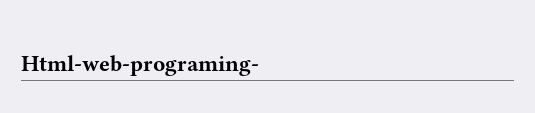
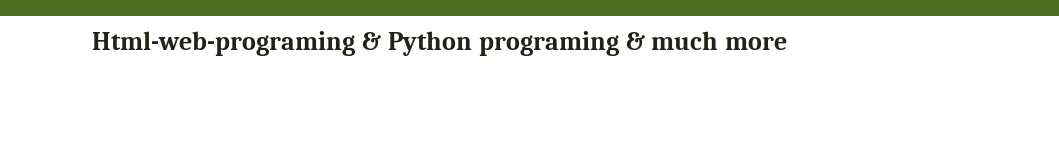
- Html-web-programing-
+ Html-web-programing & Python programing & much more

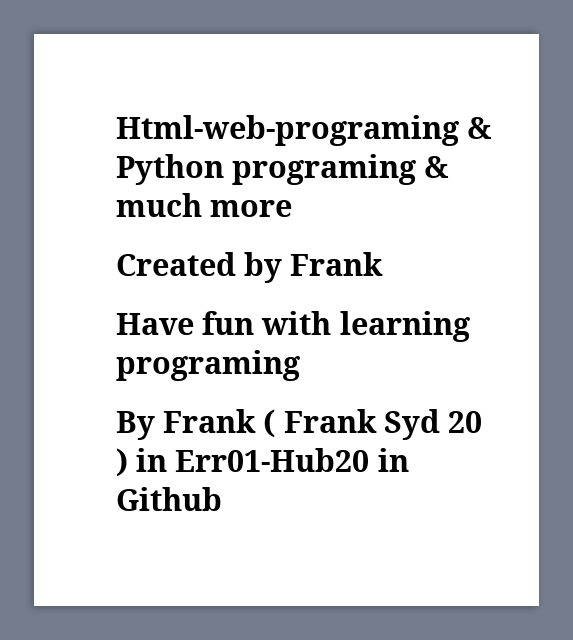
+ Created by Frank
+ Have fun with learning programing
+ By Frank ( Frank Syd 20 ) in Err01-Hub20 in Github

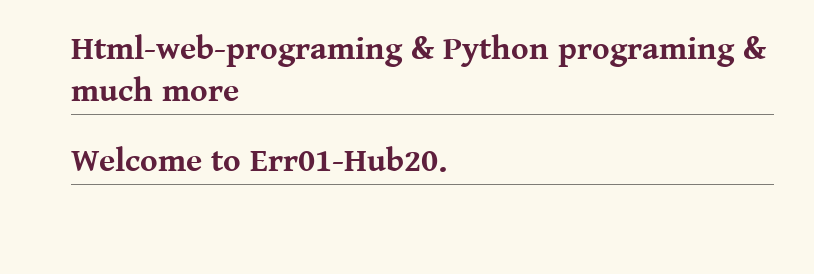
- Created by Frank
- Have fun with learning programing
- By Frank ( Frank Syd 20 ) in Err01-Hub20 in Github
+ Welcome to Err01-Hub20.

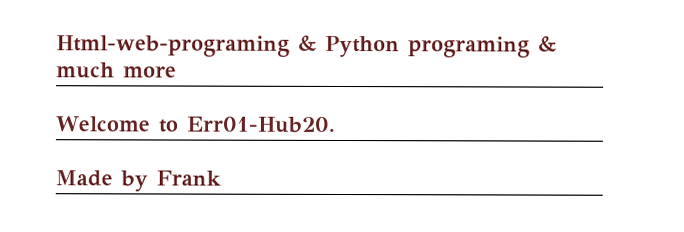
+ Made by Frank

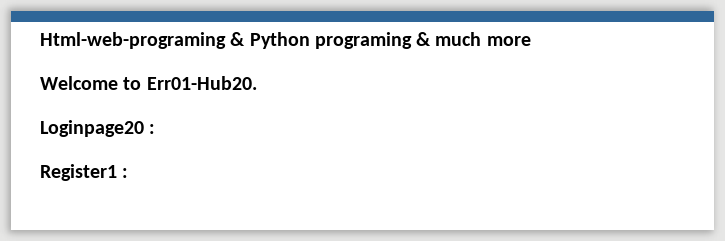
- Made by Frank
+ Loginpage20 :
+ Register1 :

